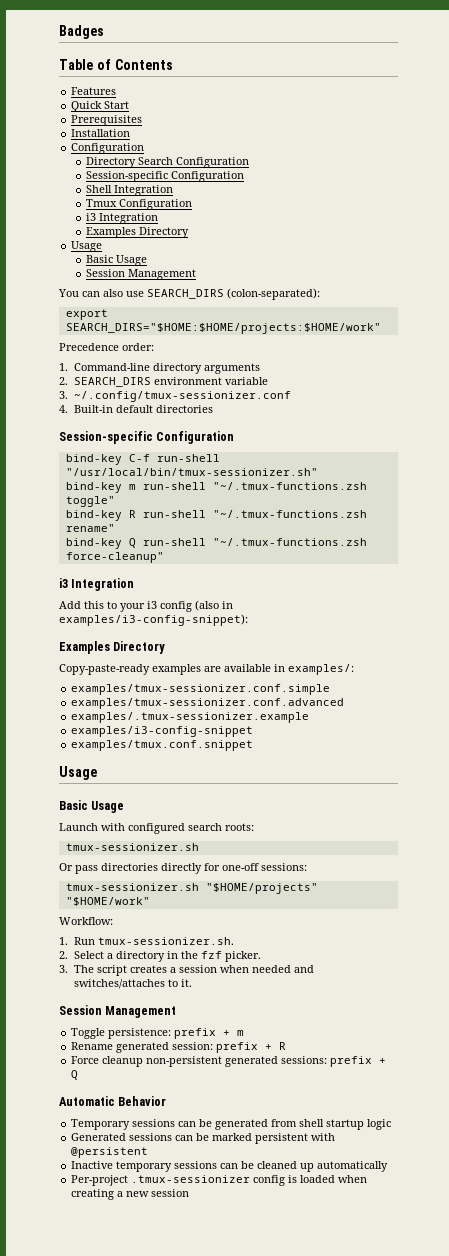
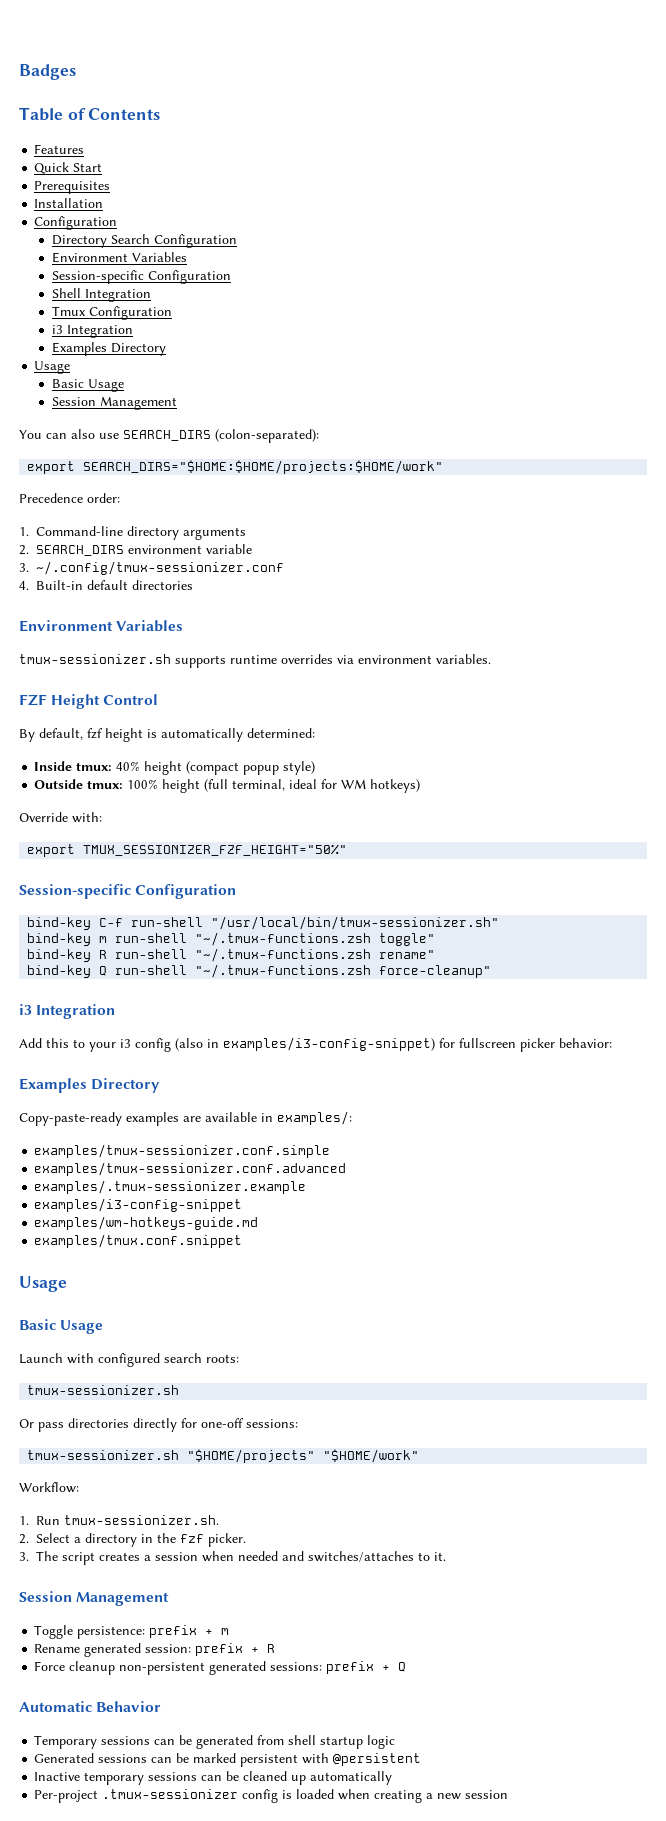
  Directory Search Configuration
+ Environment Variables
  4. Built-in default directories
+ Environment Variables
+ tmux-sessionizer.sh supports runtime overrides via environment variables.
+ FZF Height Control
+ By default, fzf height is automatically determined:
+ Inside tmux: 40% height (compact popup style)
+ Outside tmux: 100% height (full terminal, ideal for WM hotkeys)
+ Override with:
+ export TMUX_SESSIONIZER_FZF_HEIGHT="50%"
- Add this to your i3 config (also in examples/i3-config-snippet):
+ Add this to your i3 config (also in examples/i3-config-snippet) for fullscreen picker behavior:
+ examples/wm-hotkeys-guide.md

